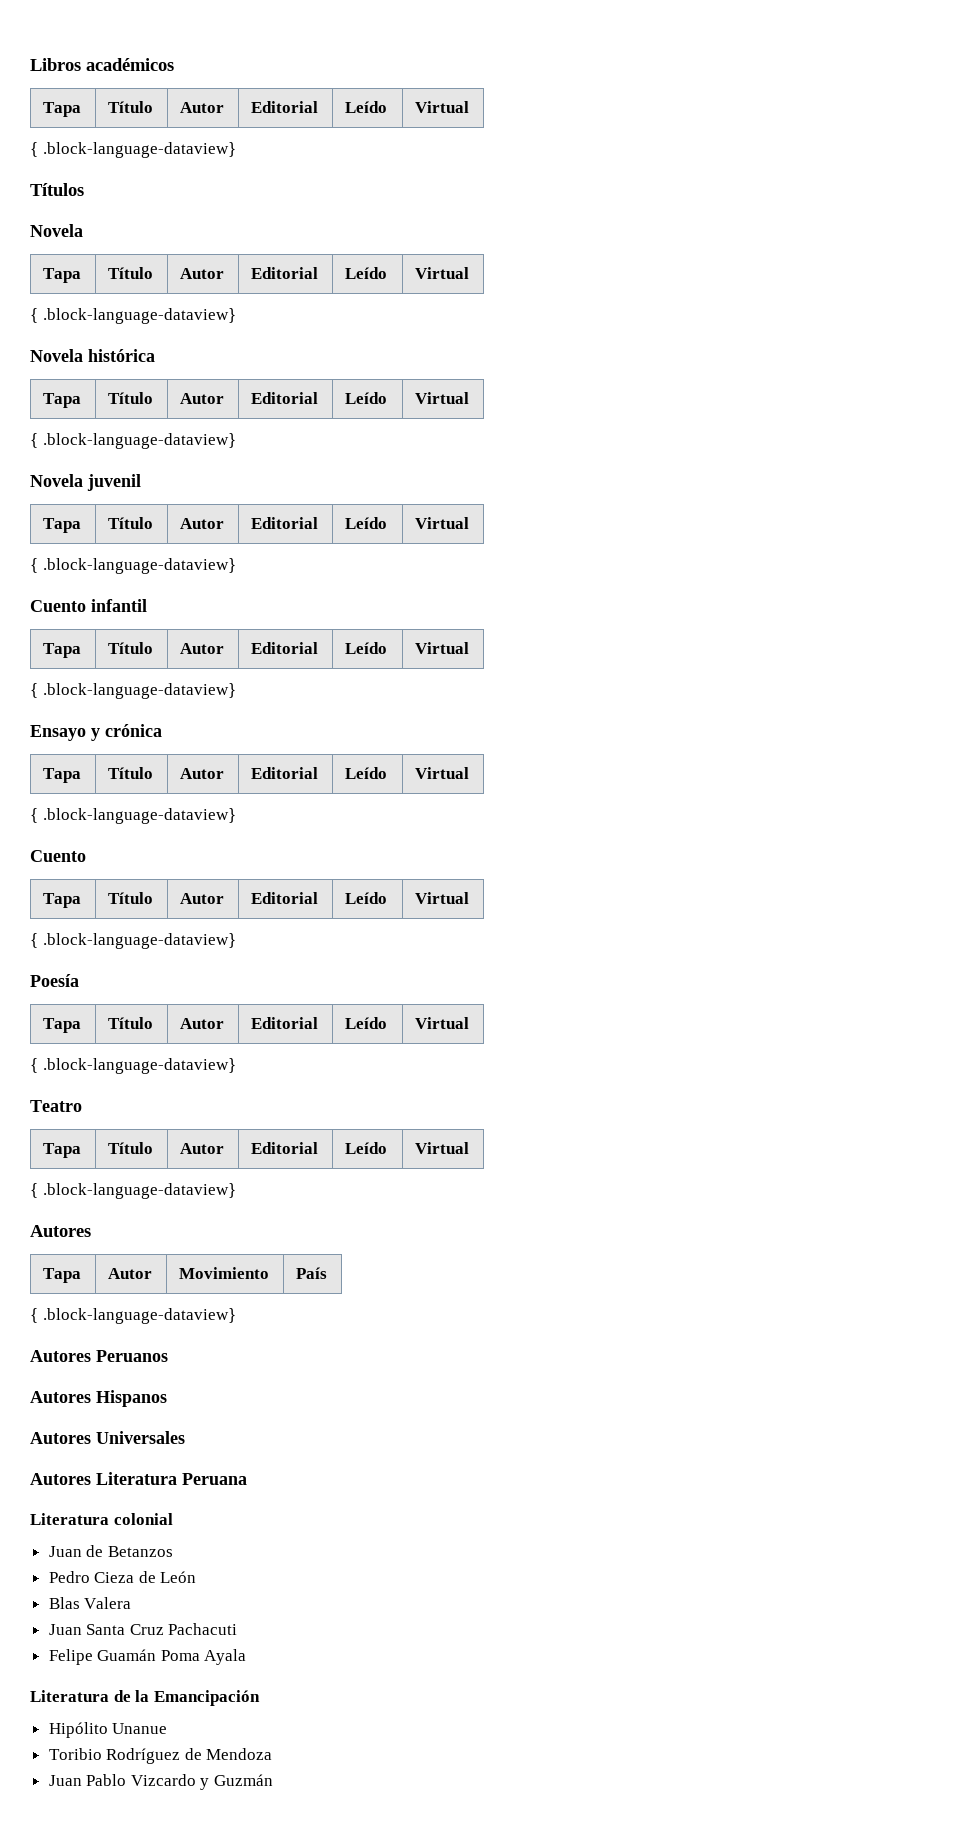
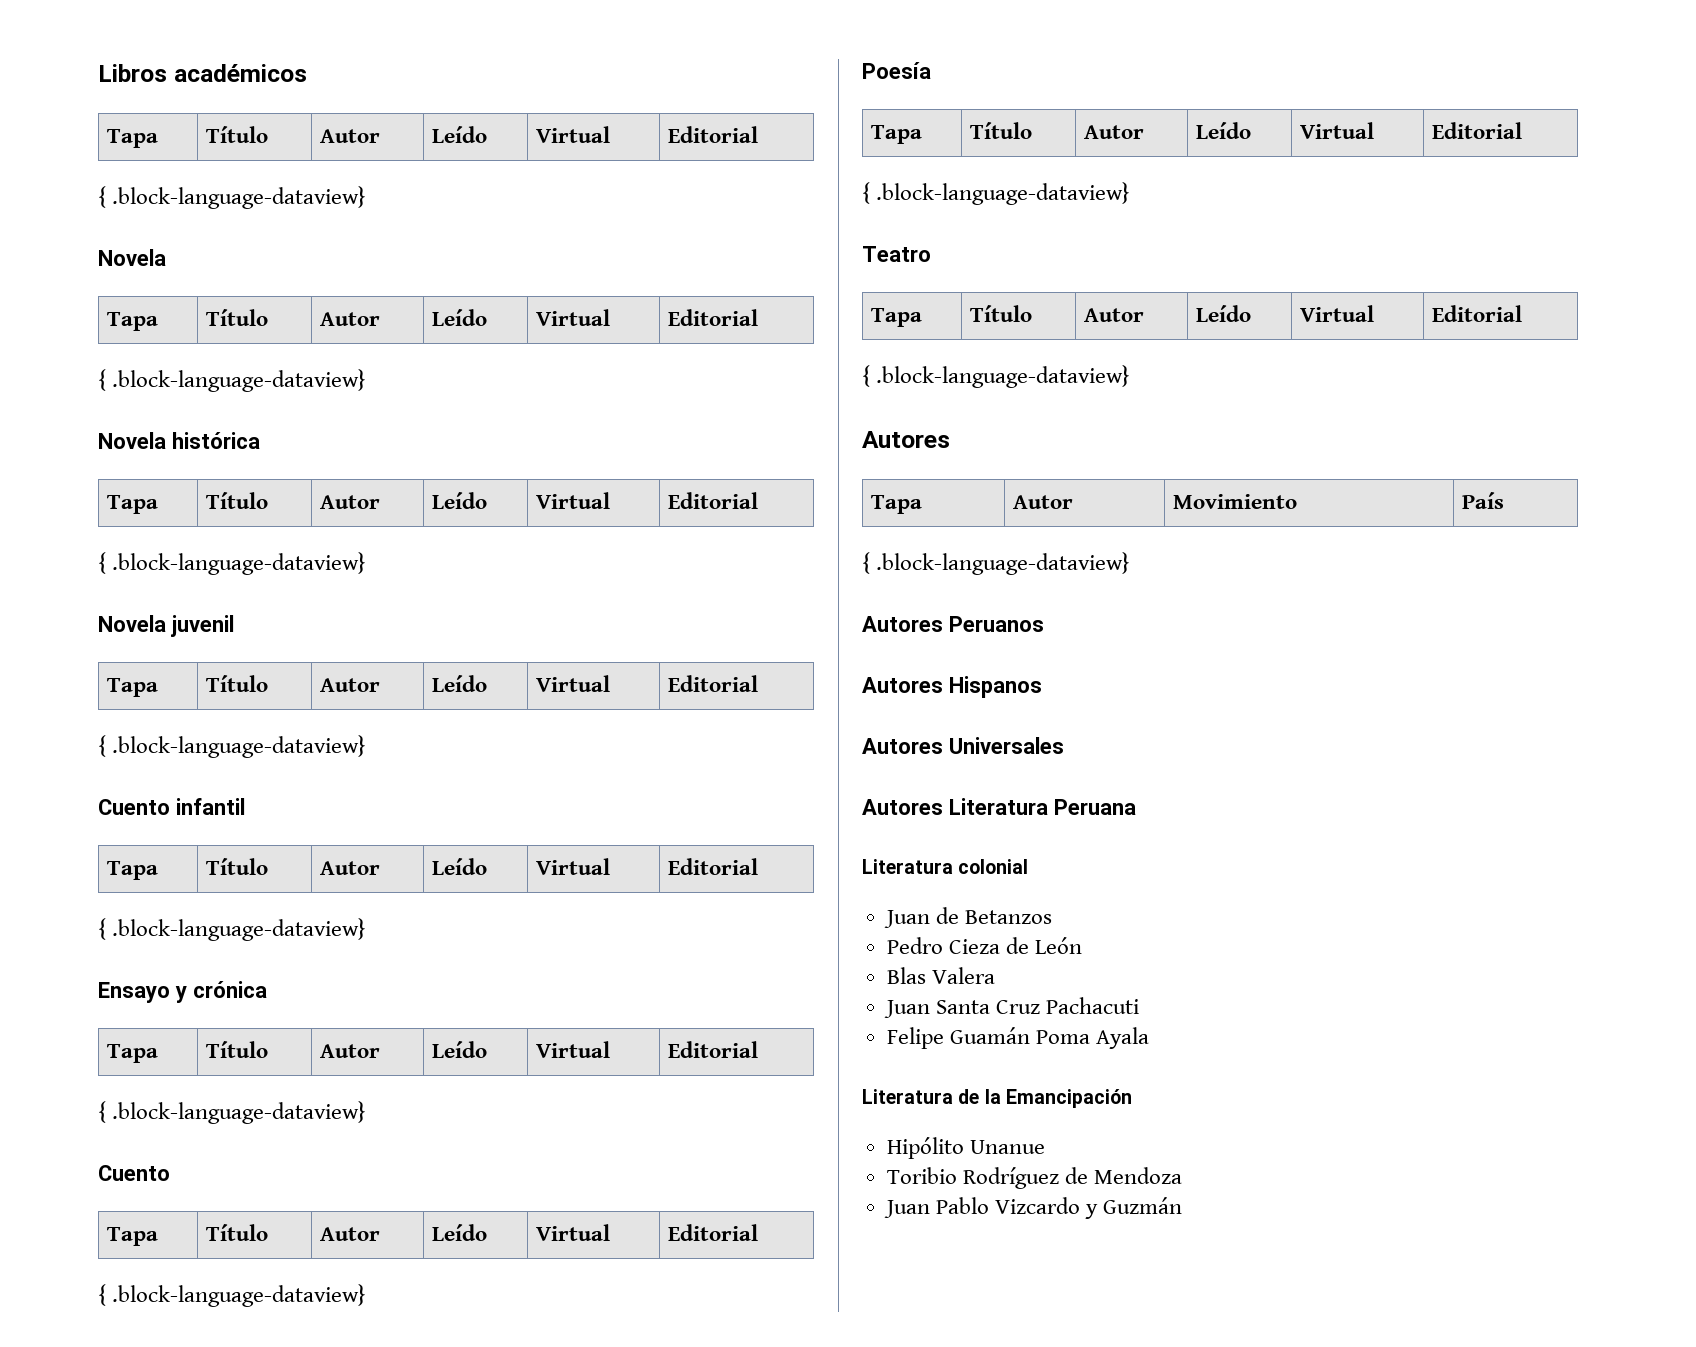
  Libros académicos
- Tapa | Título | Autor | Editorial | Leído | Virtual
+ Tapa | Título | Autor | Leído | Virtual | Editorial
  { .block-language-dataview}
- Títulos
  Novela
- Tapa | Título | Autor | Editorial | Leído | Virtual
+ Tapa | Título | Autor | Leído | Virtual | Editorial
  Novela histórica
- Tapa | Título | Autor | Editorial | Leído | Virtual
+ Tapa | Título | Autor | Leído | Virtual | Editorial
  Novela juvenil
- Tapa | Título | Autor | Editorial | Leído | Virtual
+ Tapa | Título | Autor | Leído | Virtual | Editorial
  Cuento infantil
- Tapa | Título | Autor | Editorial | Leído | Virtual
+ Tapa | Título | Autor | Leído | Virtual | Editorial
  Ensayo y crónica
- Tapa | Título | Autor | Editorial | Leído | Virtual
+ Tapa | Título | Autor | Leído | Virtual | Editorial
  { .block-language-dataview}
  Cuento
- Tapa | Título | Autor | Editorial | Leído | Virtual
+ Tapa | Título | Autor | Leído | Virtual | Editorial
  Poesía
- Tapa | Título | Autor | Editorial | Leído | Virtual
+ Tapa | Título | Autor | Leído | Virtual | Editorial
  Teatro
- Tapa | Título | Autor | Editorial | Leído | Virtual
+ Tapa | Título | Autor | Leído | Virtual | Editorial

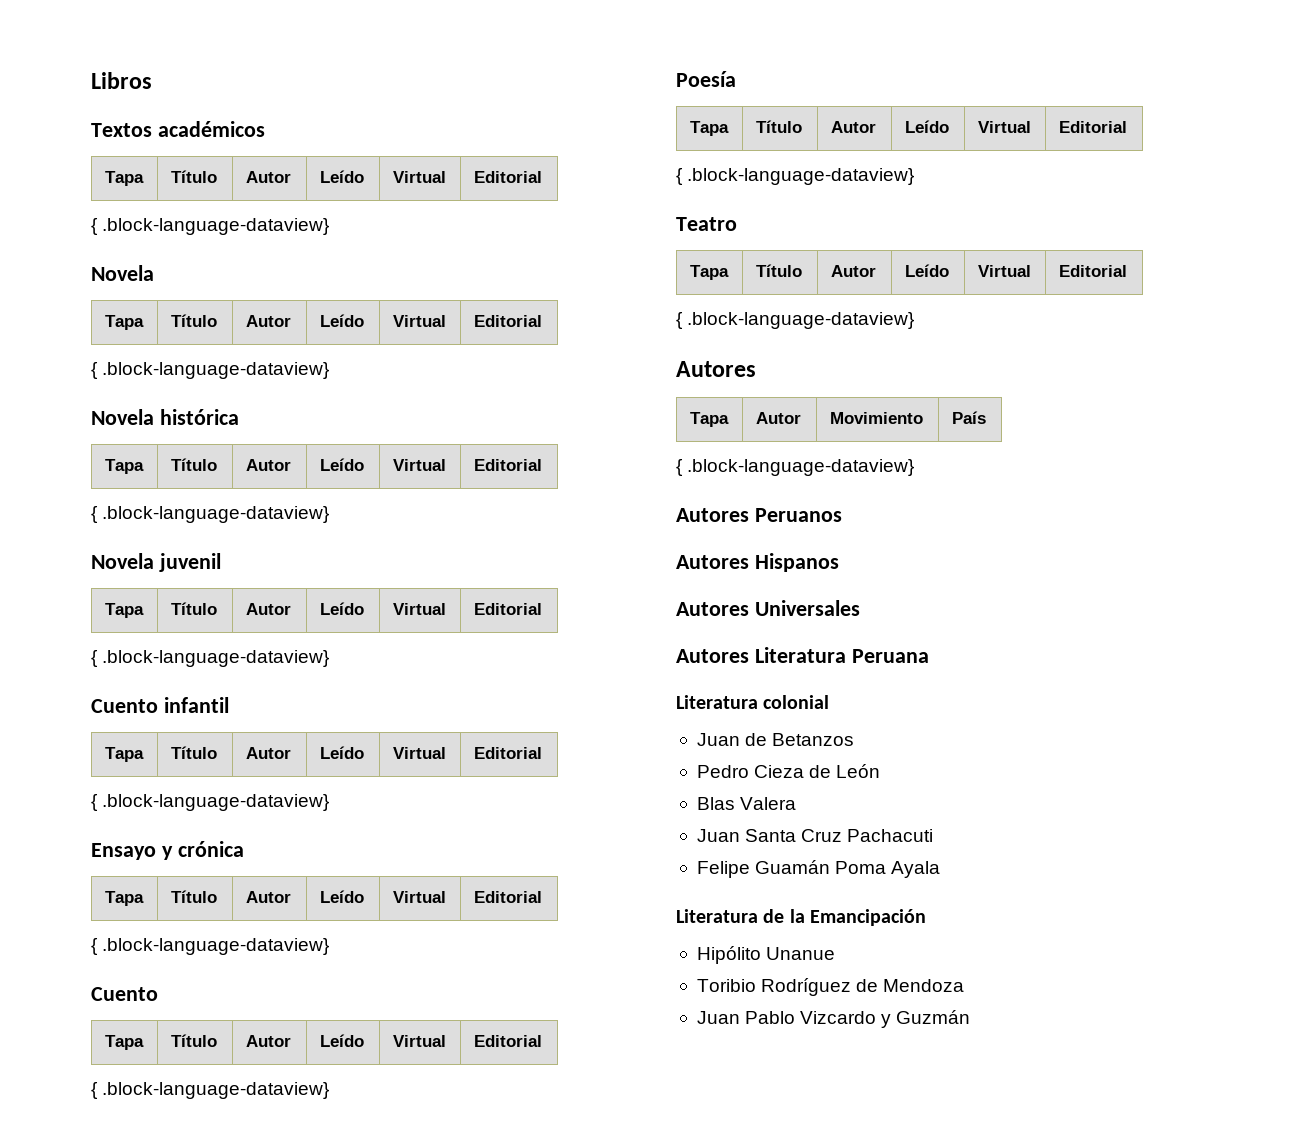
- Libros académicos
+ Libros
+ Textos académicos

